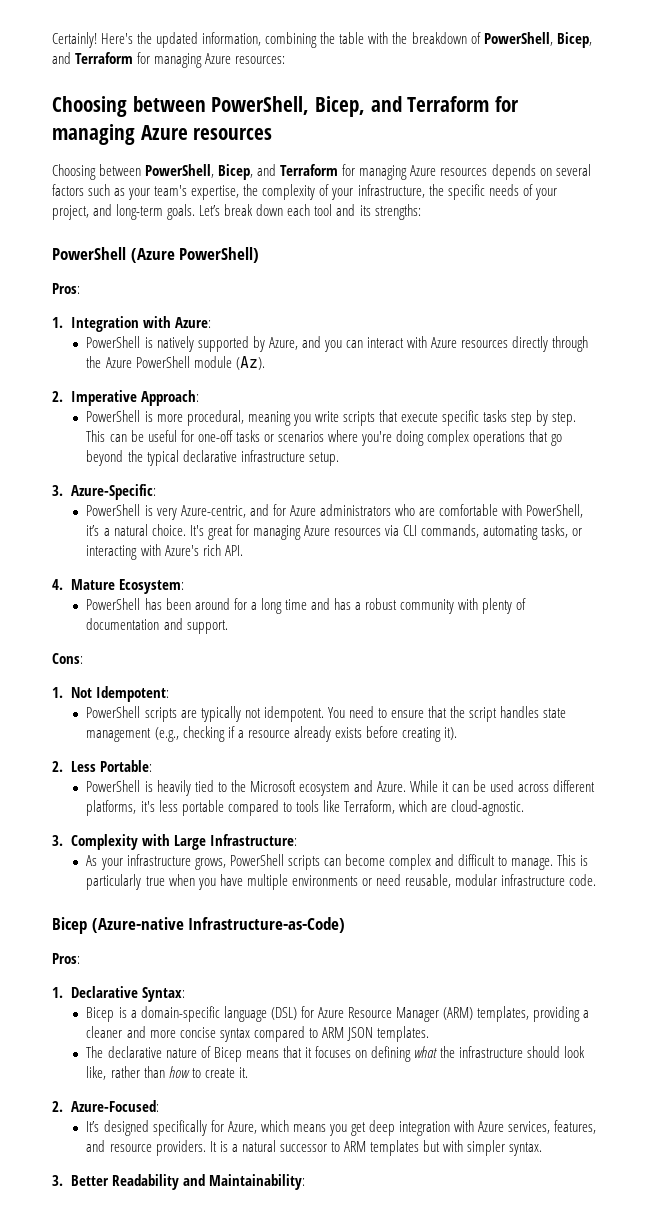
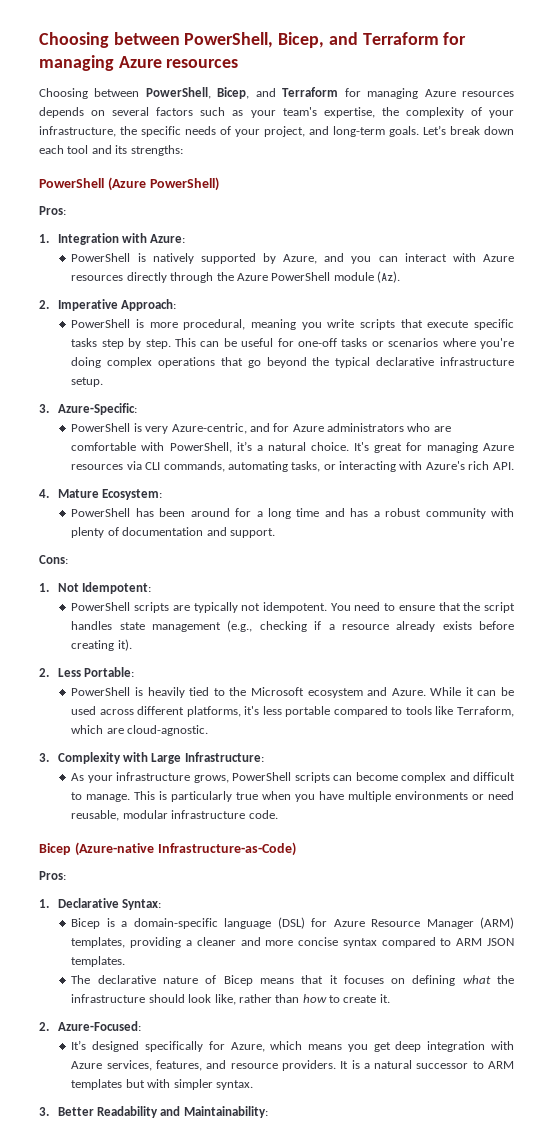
- Certainly! Here's the updated information, combining the table with the breakdown of PowerShell, Bicep, and Terraform for managing Azure resources:

